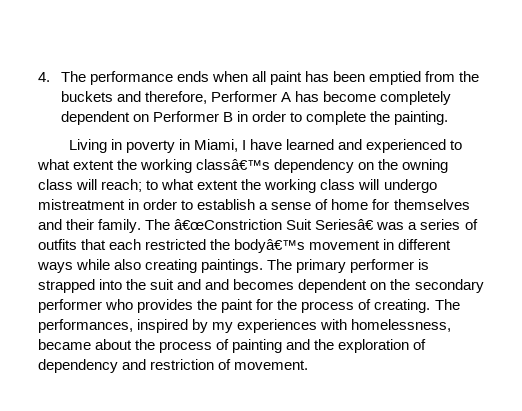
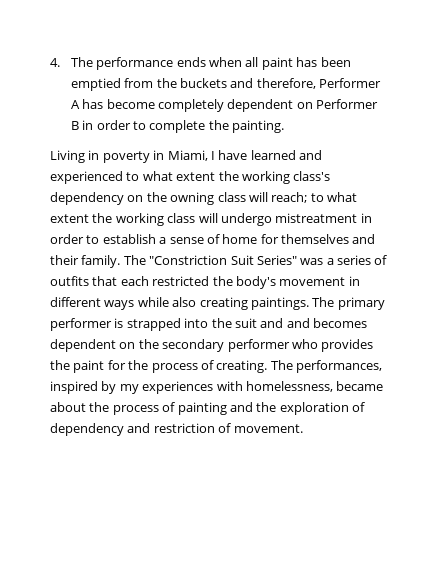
- Living in poverty in Miami, I have learned and experienced to what extent the working classâ€™s dependency on the owning class will reach; to what extent the working class will undergo mistreatment in order to establish a sense of home for themselves and their family.
+ Living in poverty in Miami, I have learned and experienced to what extent the working class's dependency on the owning class will reach; to what extent the working class will undergo mistreatment in order to establish a sense of home for themselves and their family.
- The â€œConstriction Suit Seriesâ€ was a series of outfits that each restricted the bodyâ€™s movement in different ways while also creating paintings.
+ The "Constriction Suit Series" was a series of outfits that each restricted the body's movement in different ways while also creating paintings.

